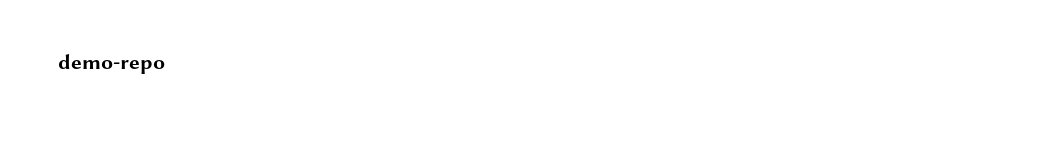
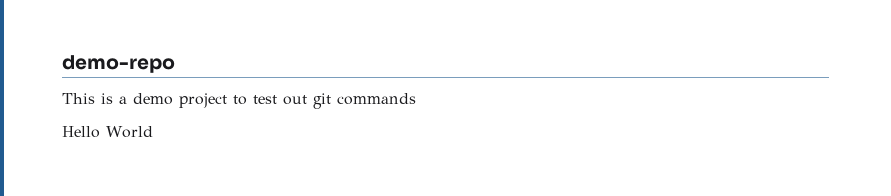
+ This is a demo project to test out git commands
+ Hello World

